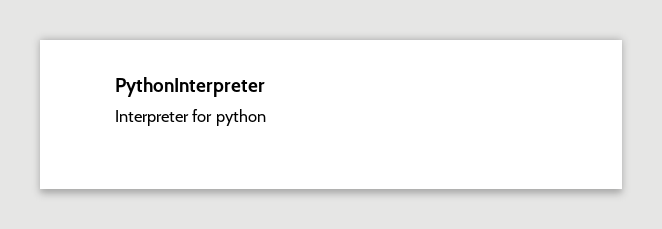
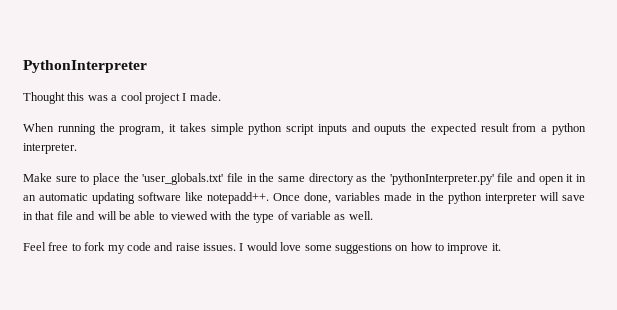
- Interpreter for python
+ Thought this was a cool project I made.
+ When running the program, it takes simple python script inputs and ouputs the expected result from a python interpreter.
+ Make sure to place the 'user_globals.txt' file in the same directory as the 'pythonInterpreter.py' file and open it in an automatic updating software like notepadd++. Once done, variables made in the python interpreter will save in that file and will be able to viewed with the type of variable as well.
+ Feel free to fork my code and raise issues. I would love some suggestions on how to improve it.

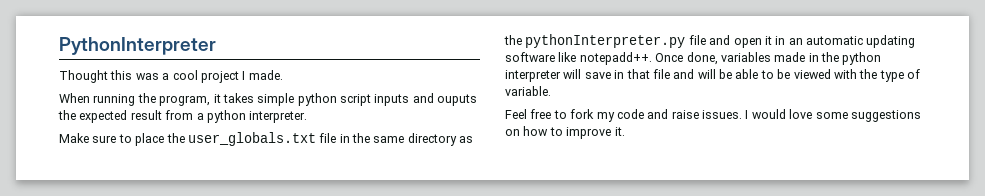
- Make sure to place the 'user_globals.txt' file in the same directory as the 'pythonInterpreter.py' file and open it in an automatic updating software like notepadd++.
+ Make sure to place the user_globals.txt file in the same directory as the pythonInterpreter.py file and open it in an automatic updating software like notepadd++.
- Once done, variables made in the python interpreter will save in that file and will be able to viewed with the type of variable as well.
+ Once done, variables made in the python interpreter will save in that file and will be able to be viewed with the type of variable.

